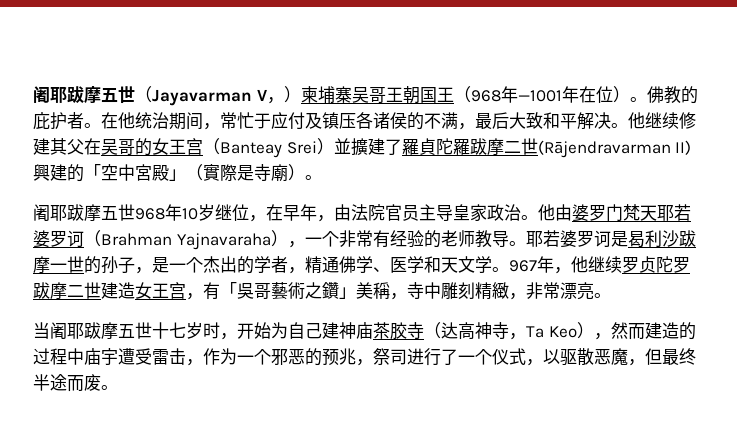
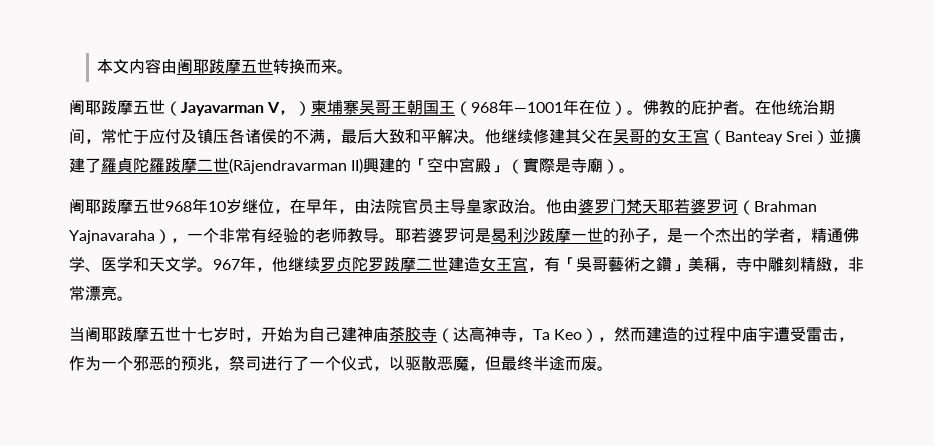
+ 本文内容由阇耶跋摩五世转换而来。

